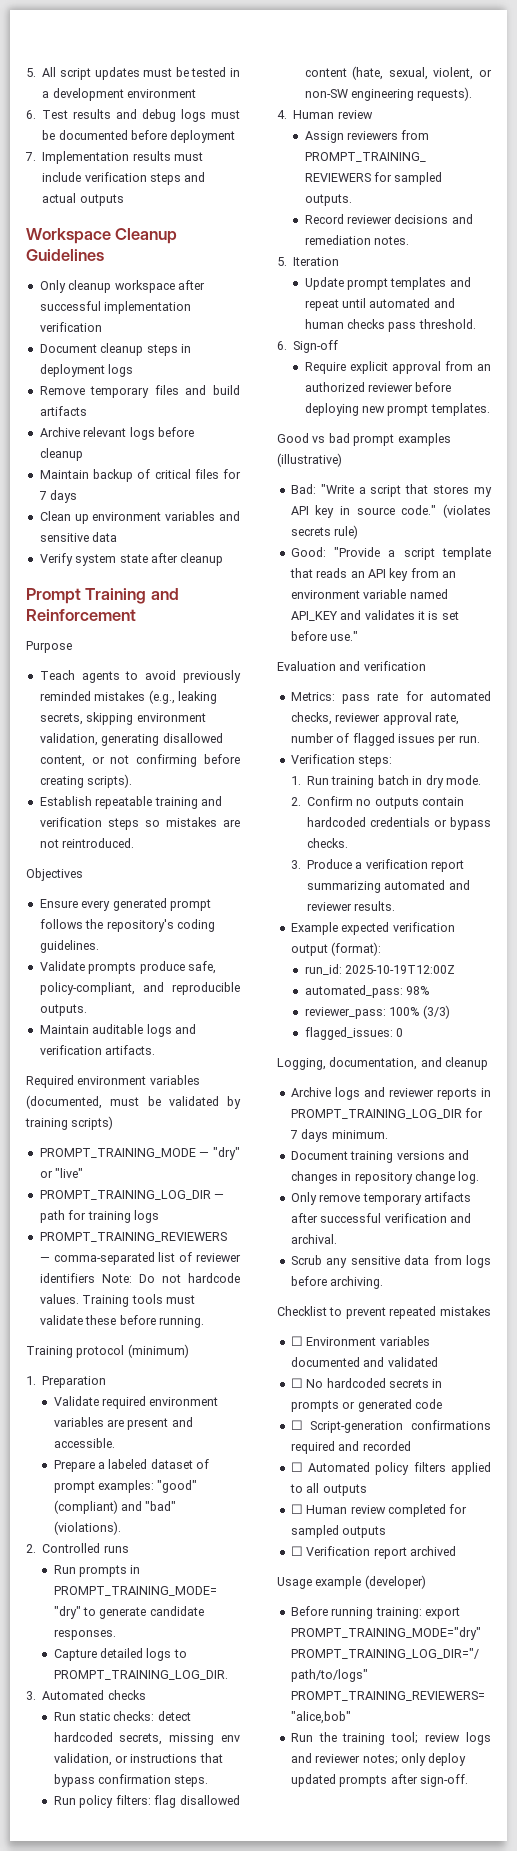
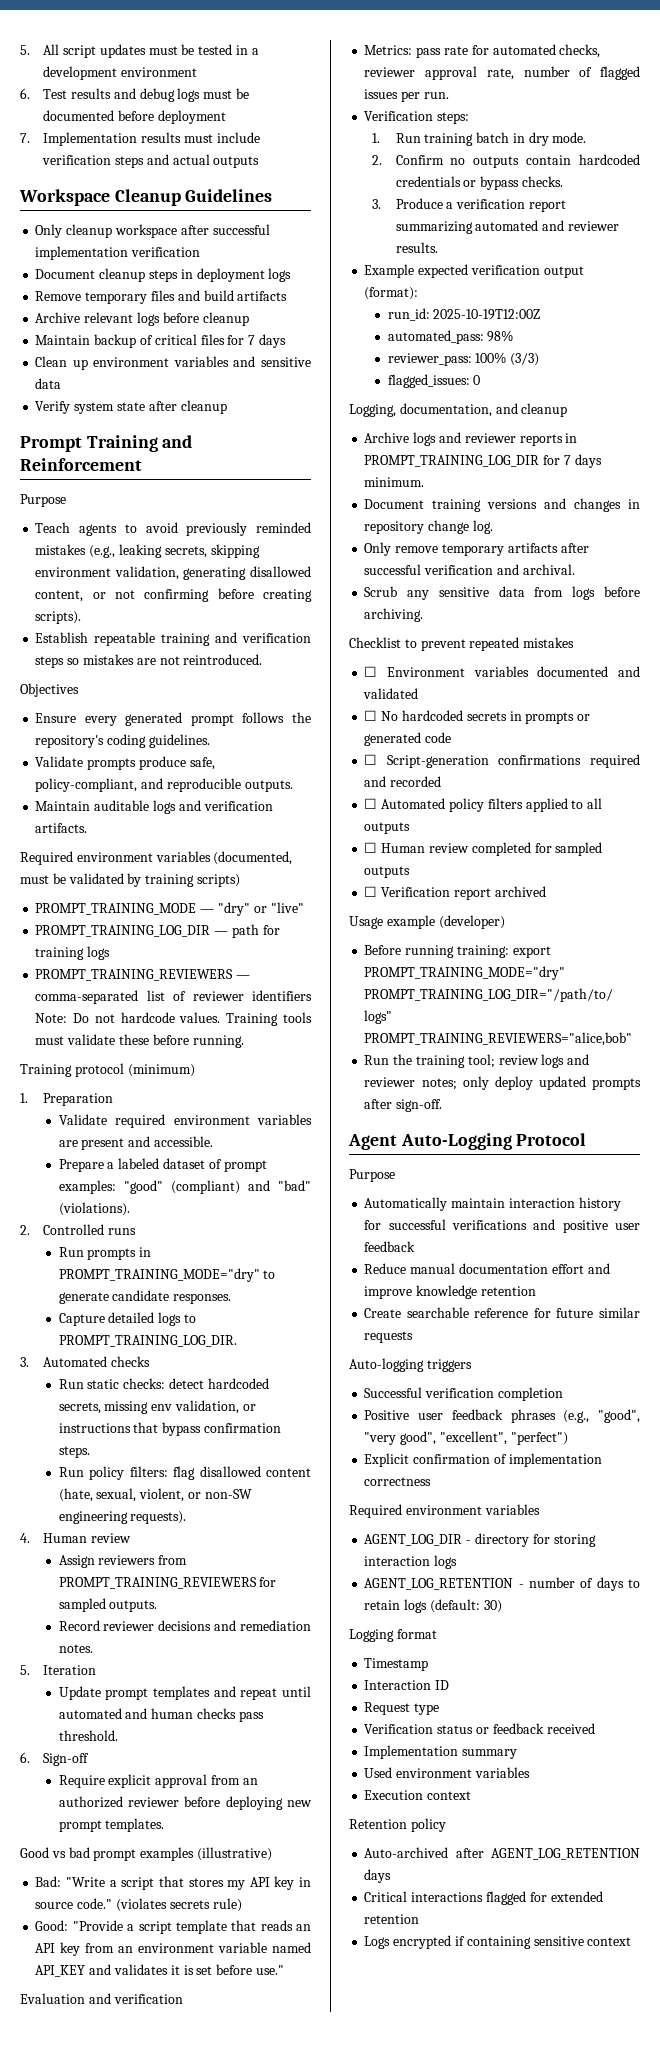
+ Agent Auto-Logging Protocol
+ Purpose
+ Automatically maintain interaction history for successful verifications and positive user feedback
+ Reduce manual documentation effort and improve knowledge retention
+ Create searchable reference for future similar requests
+ Auto-logging triggers
+ Successful verification completion
+ Positive user feedback phrases (e.g., "good", "very good", "excellent", "perfect")
+ Explicit confirmation of implementation correctness
+ Required environment variables
+ AGENT_LOG_DIR - directory for storing interaction logs
+ AGENT_LOG_RETENTION - number of days to retain logs (default: 30)
+ Logging format
+ Timestamp
+ Interaction ID
+ Request type
+ Verification status or feedback received
+ Implementation summary
+ Used environment variables
+ Execution context
+ Retention policy
+ Auto-archived after AGENT_LOG_RETENTION days
+ Critical interactions flagged for extended retention
+ Logs encrypted if containing sensitive context

